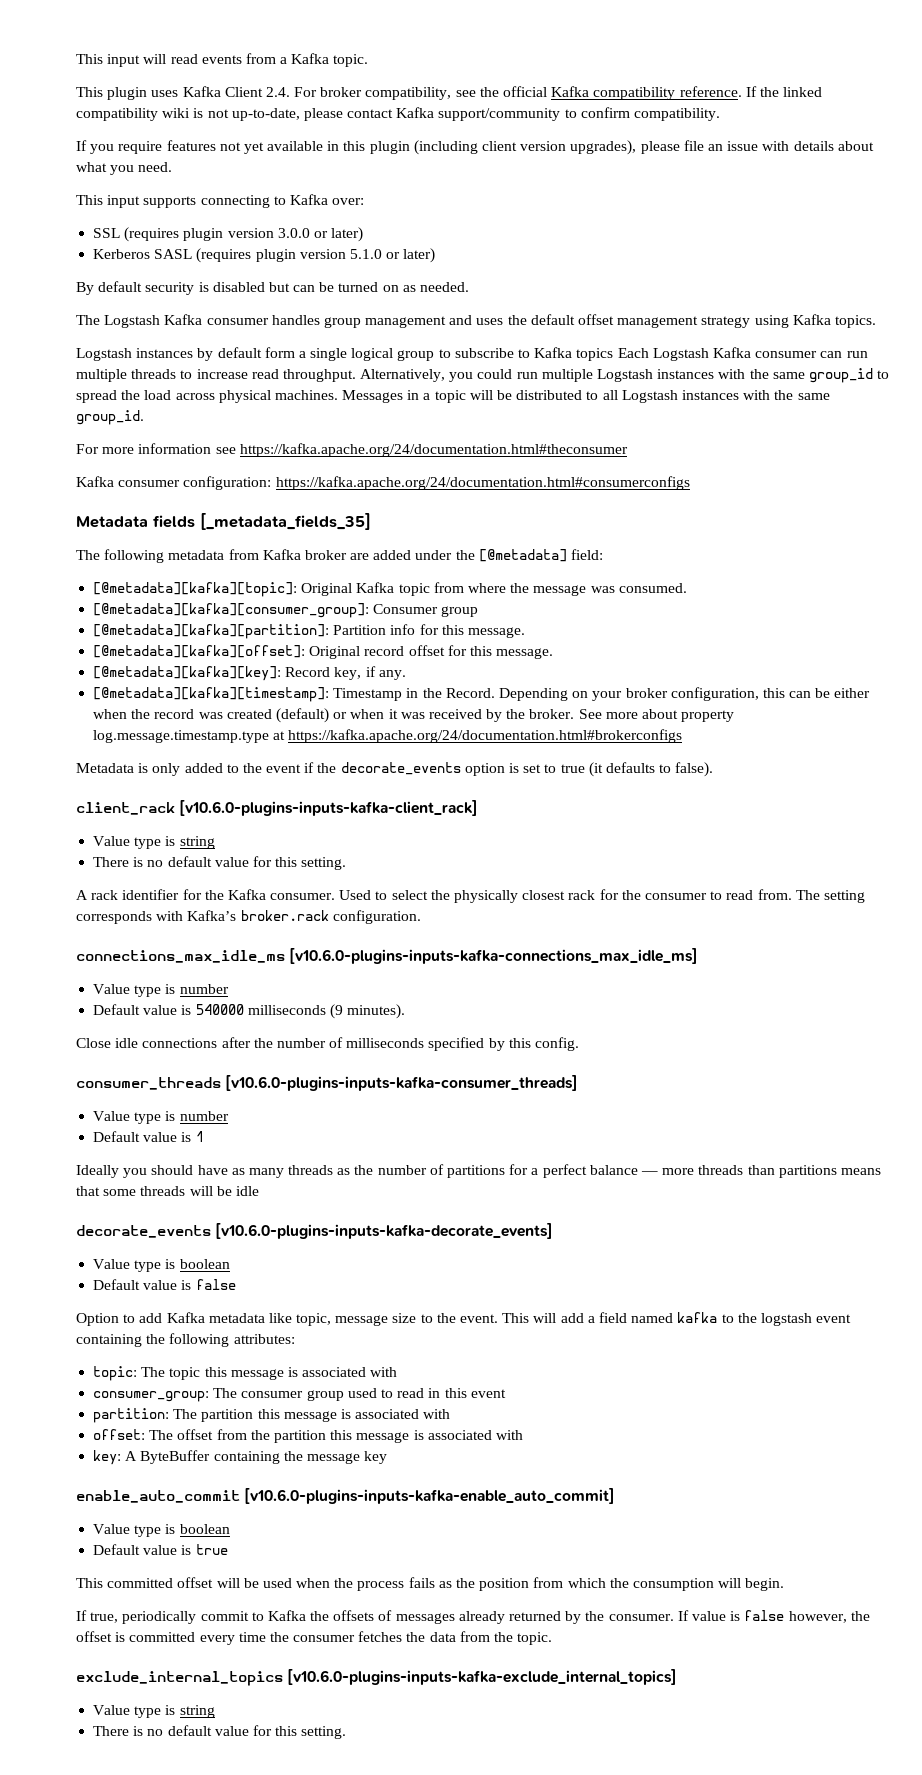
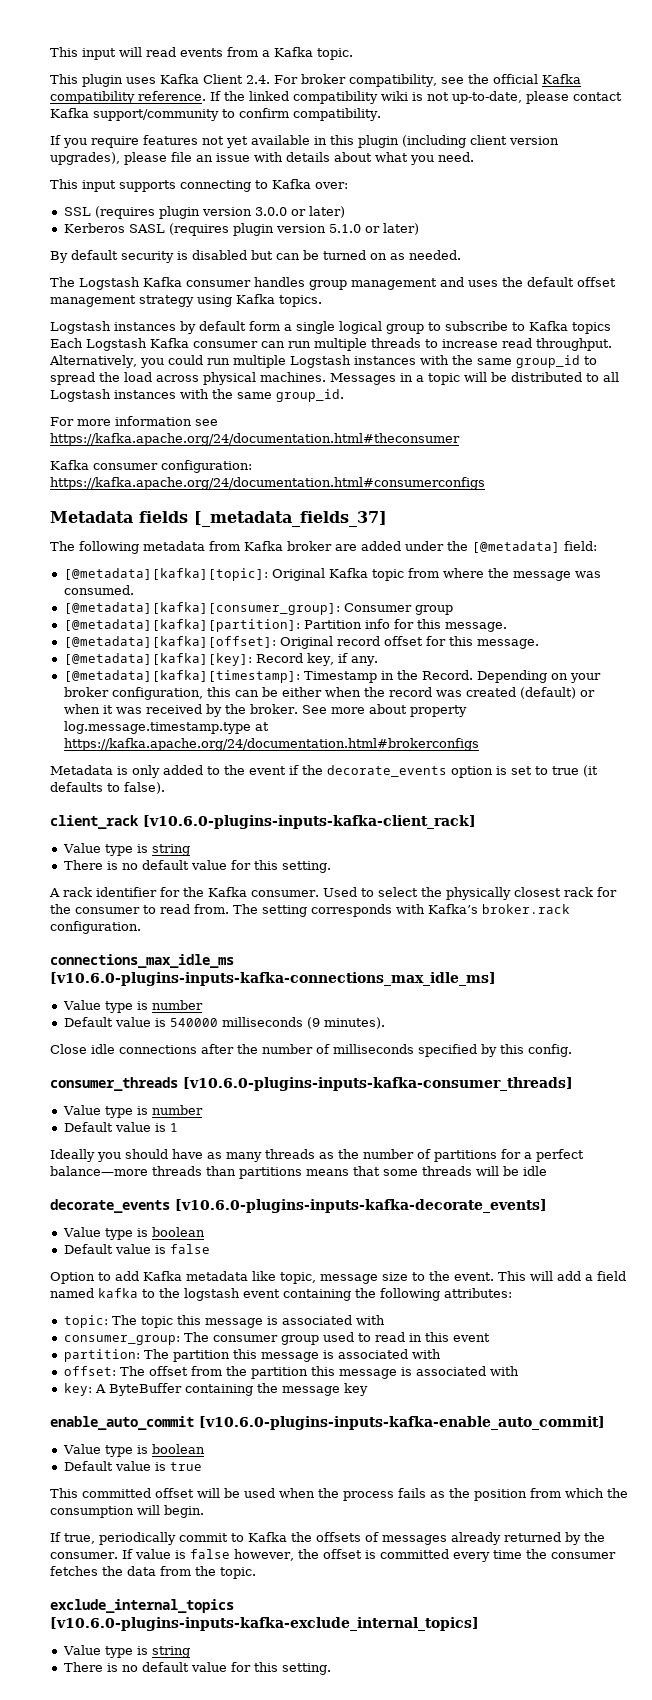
- Metadata fields [_metadata_fields_35]
+ Metadata fields [_metadata_fields_37]
- Ideally you should have as many threads as the number of partitions for a perfect balance — more threads than partitions means that some threads will be idle
+ Ideally you should have as many threads as the number of partitions for a perfect balance—more threads than partitions means that some threads will be idle

